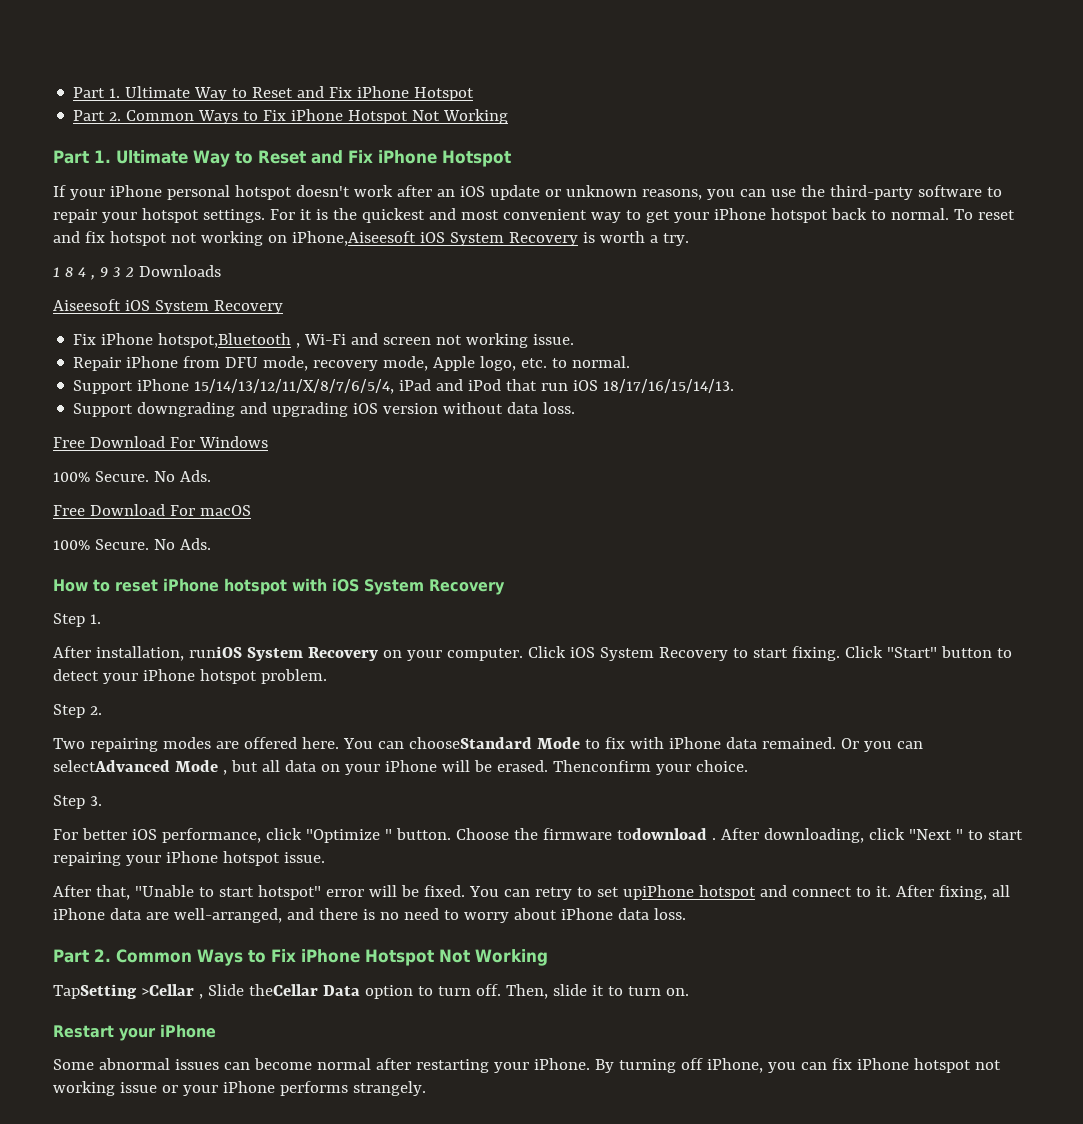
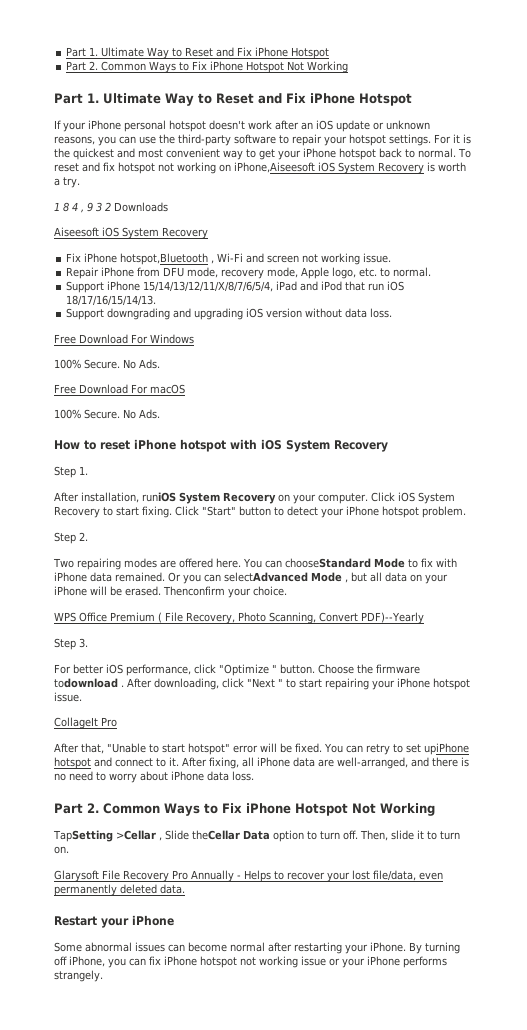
+ WPS Office Premium ( File Recovery, Photo Scanning, Convert PDF)--Yearly
+ CollageIt Pro
+ Glarysoft File Recovery Pro Annually - Helps to recover your lost file/data, even permanently deleted data.

